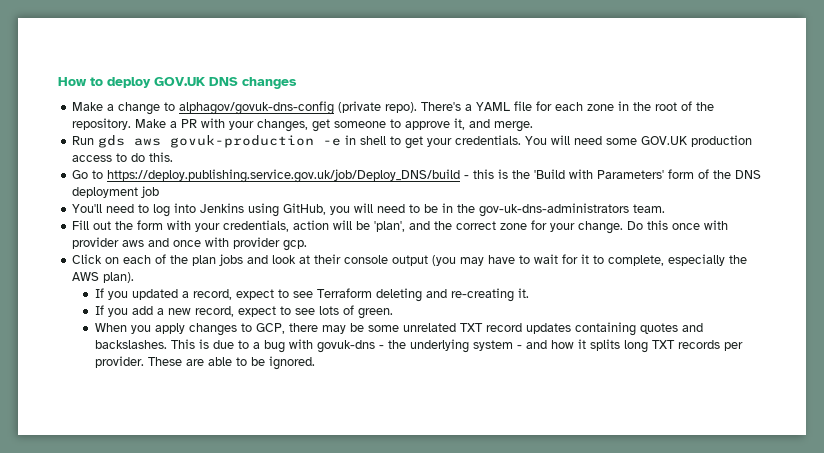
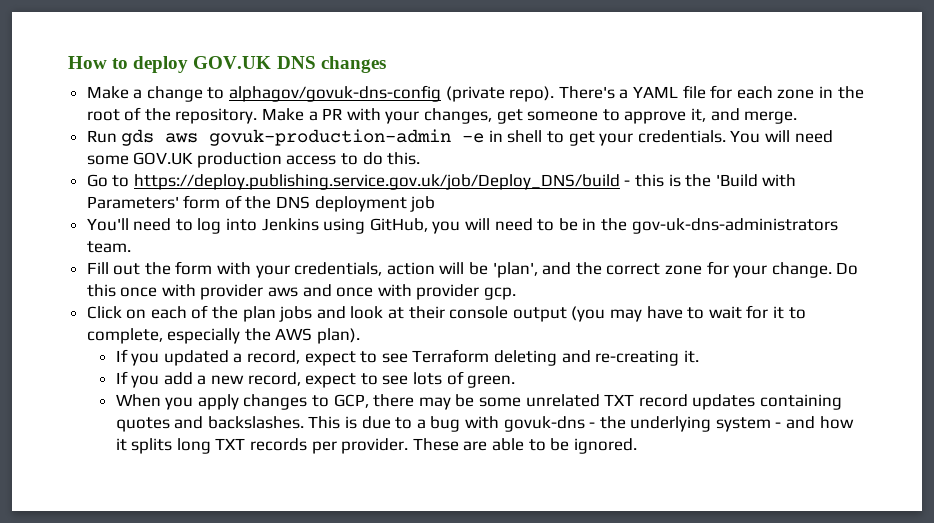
- Run gds aws govuk-production -e in shell to get your credentials.
+ Run gds aws govuk-production-admin -e in shell to get your credentials.

